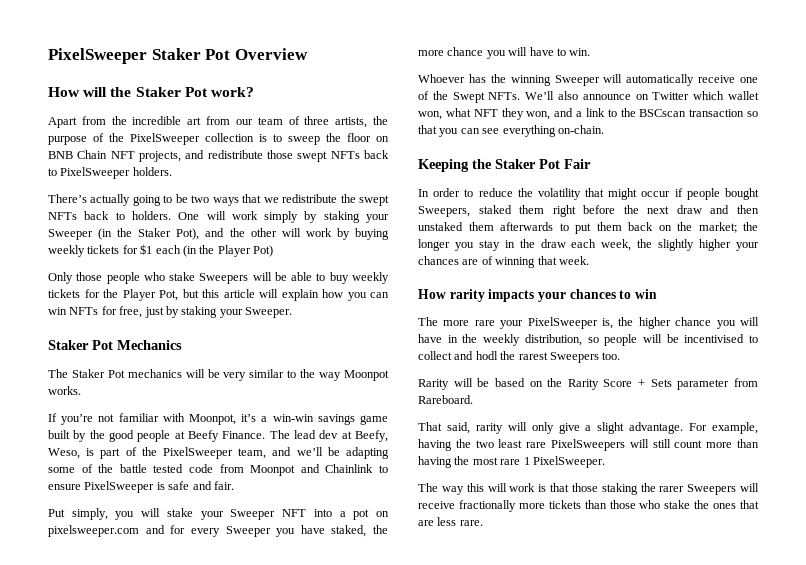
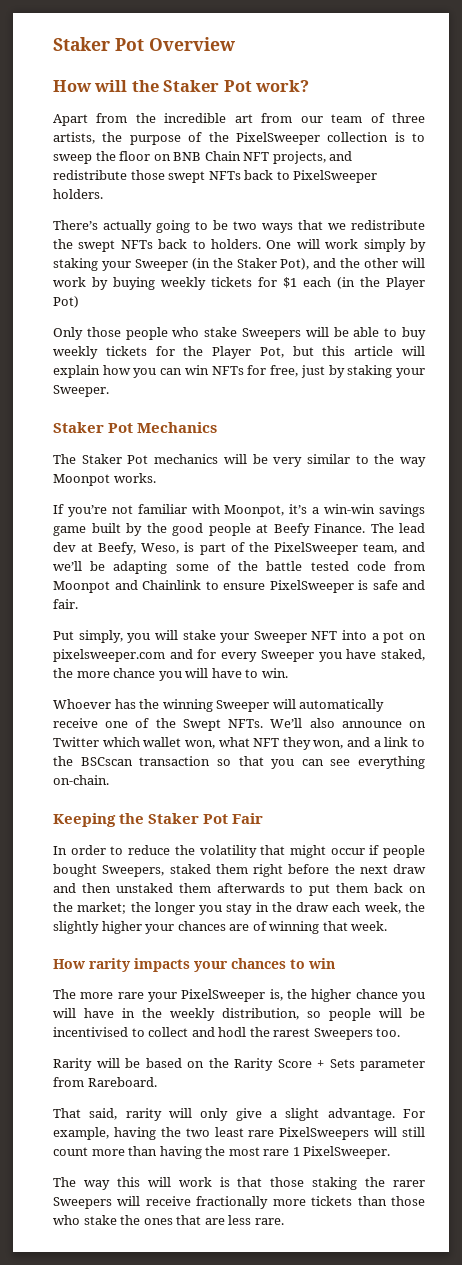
- PixelSweeper Staker Pot Overview
+ Staker Pot Overview

